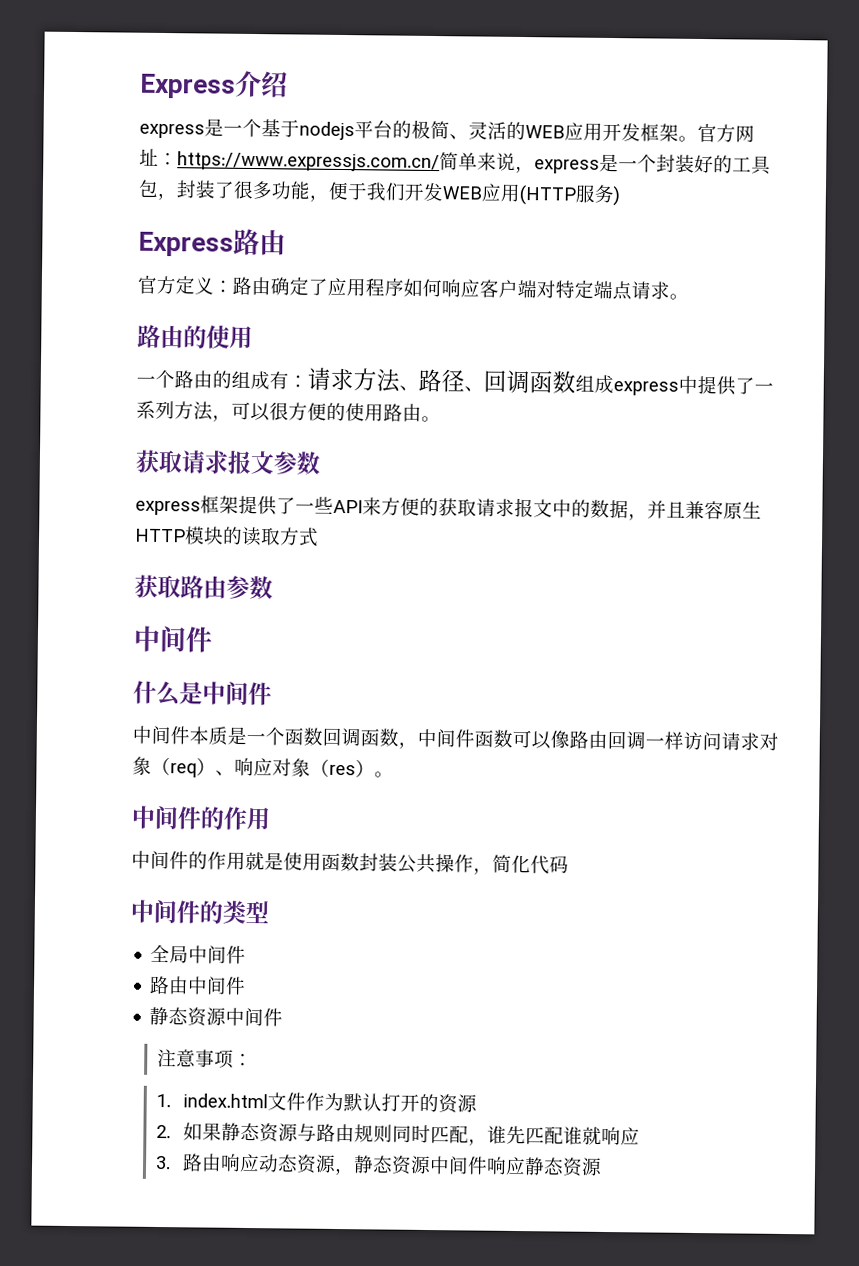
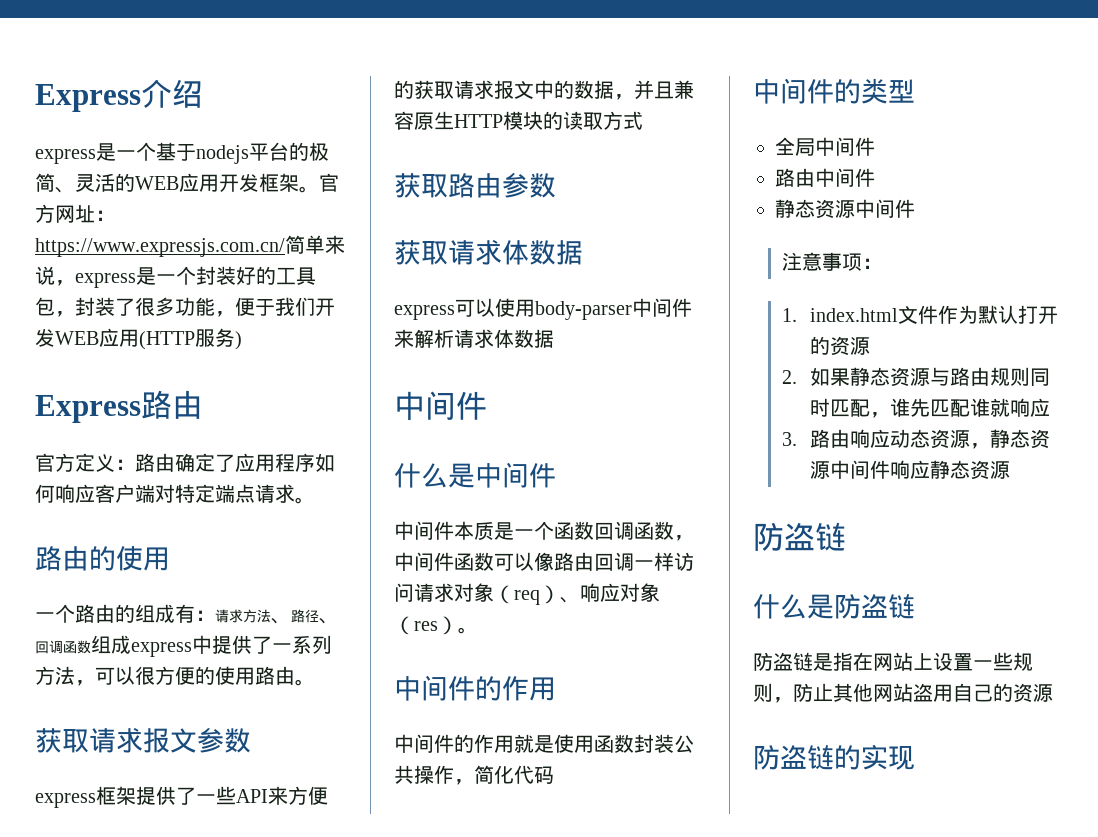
+ 获取请求体数据
+ express可以使用body-parser中间件来解析请求体数据
  3.路由响应动态资源，静态资源中间件响应静态资源
+ 防盗链
+ 什么是防盗链
+ 防盗链是指在网站上设置一些规则，防止其他网站盗用自己的资源
+ 防盗链的实现

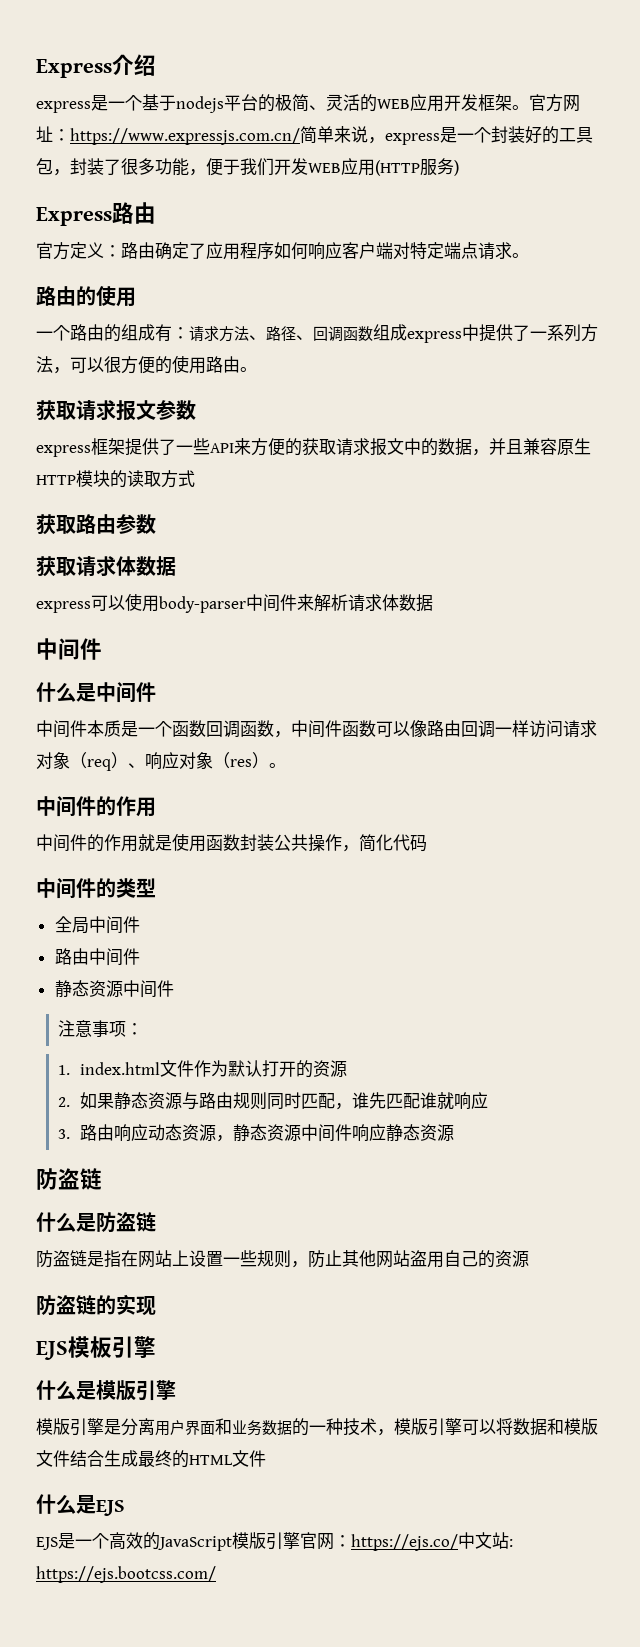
+ EJS模板引擎
+ 什么是模版引擎
+ 模版引擎是分离用户界面和业务数据的一种技术，模版引擎可以将数据和模版文件结合生成最终的HTML文件
+ 什么是EJS
+ EJS是一个高效的JavaScript模版引擎官网：https://ejs.co/中文站: https://ejs.bootcss.com/

